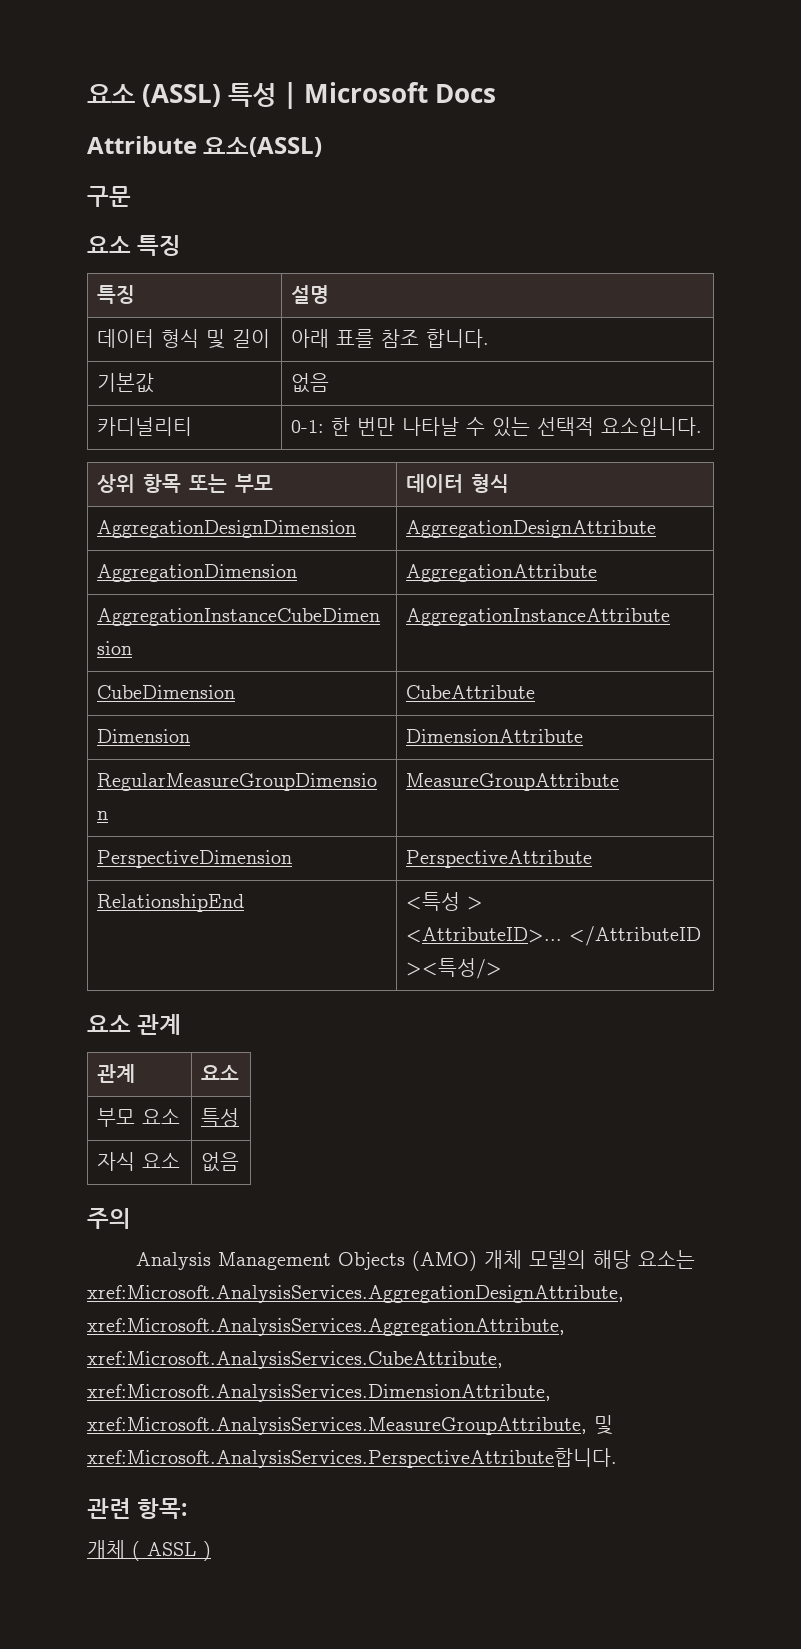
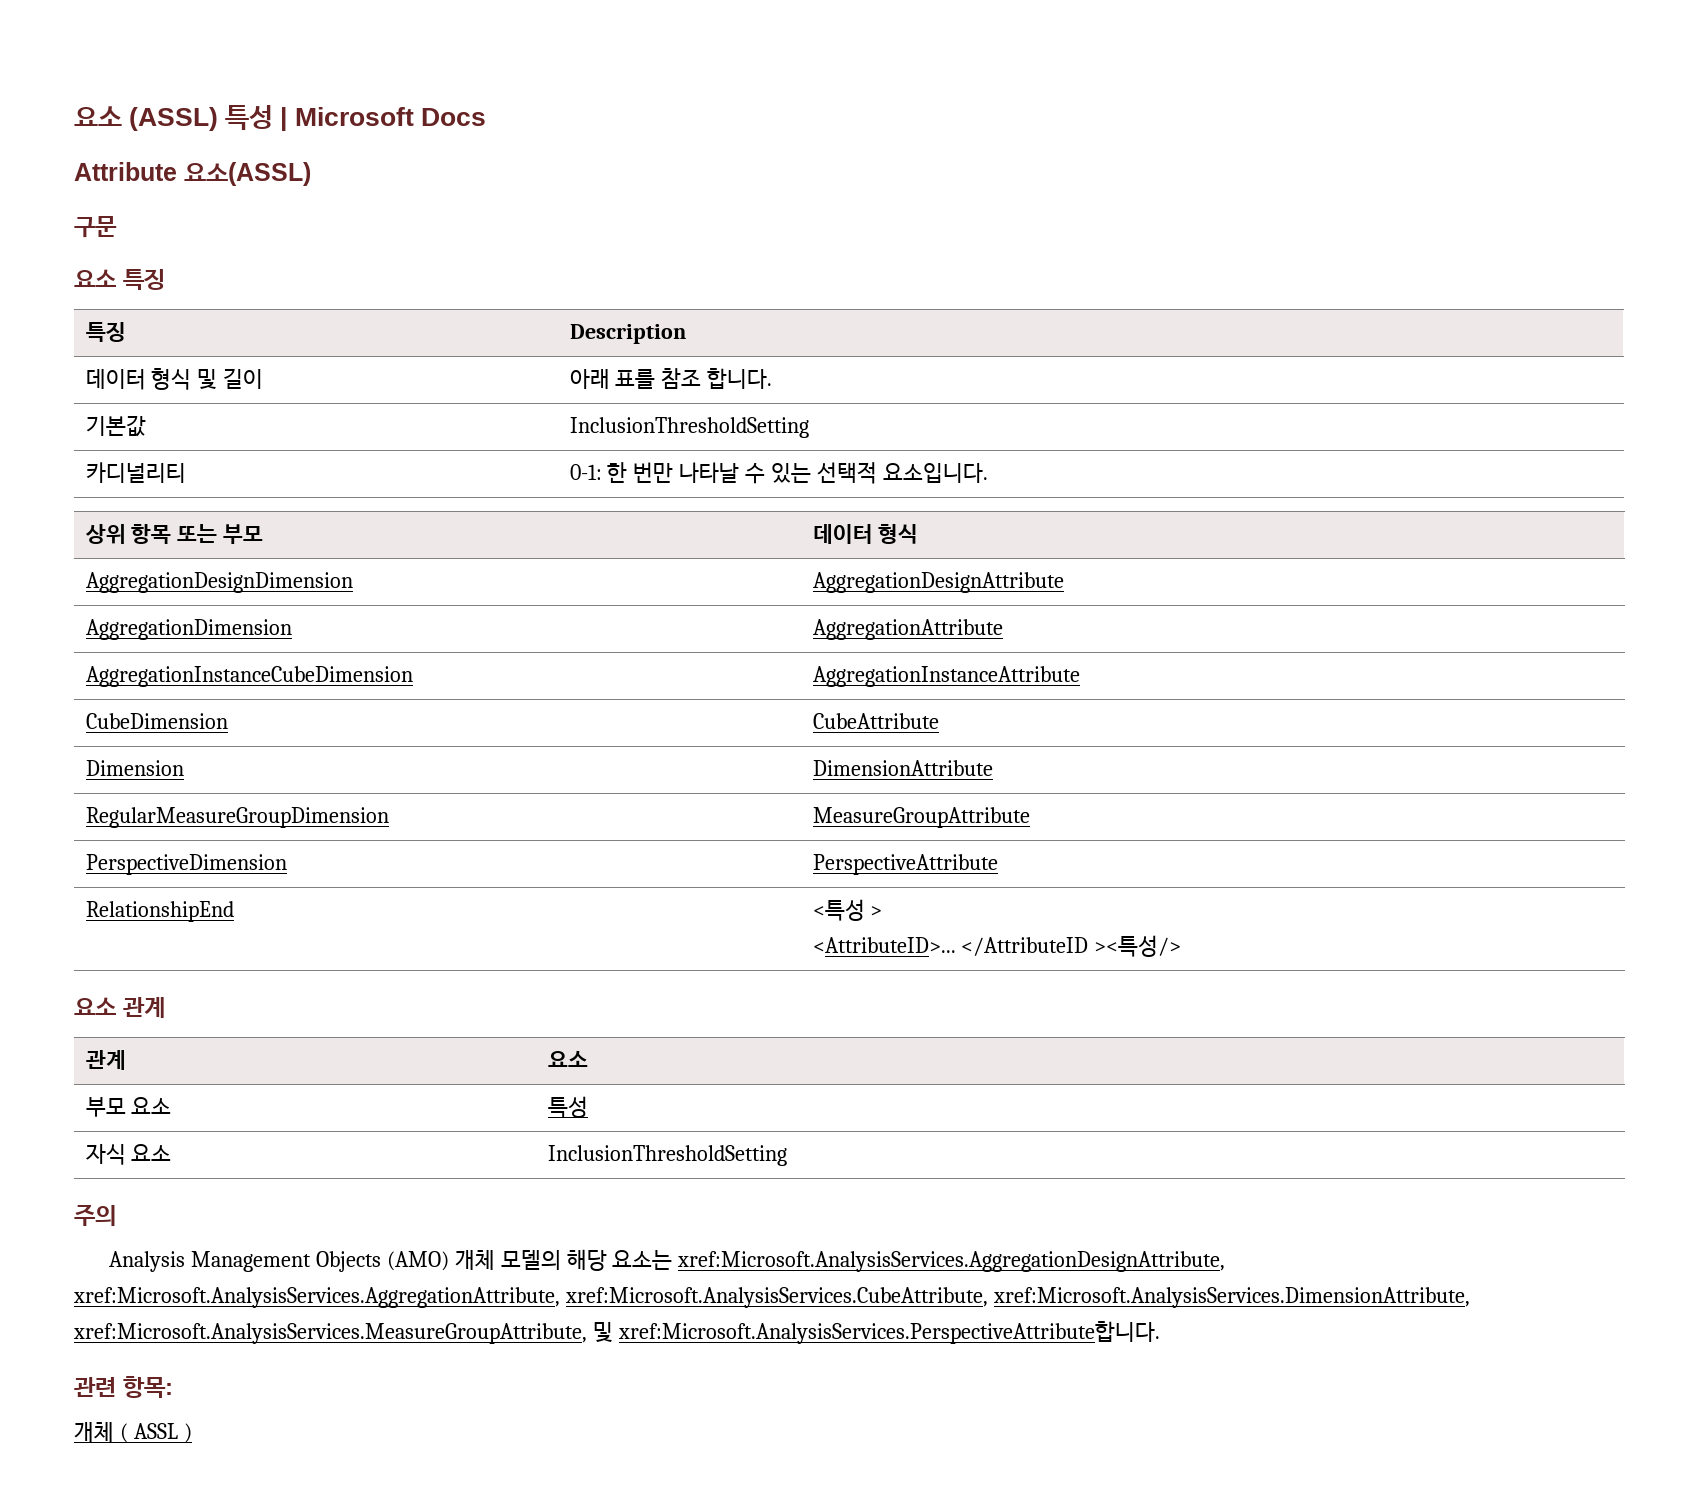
- 특징 | 설명
+ 특징 | Description
- 기본값 | 없음
+ 기본값 | InclusionThresholdSetting
- 자식 요소 | 없음
+ 자식 요소 | InclusionThresholdSetting

